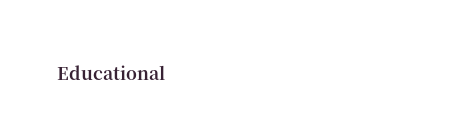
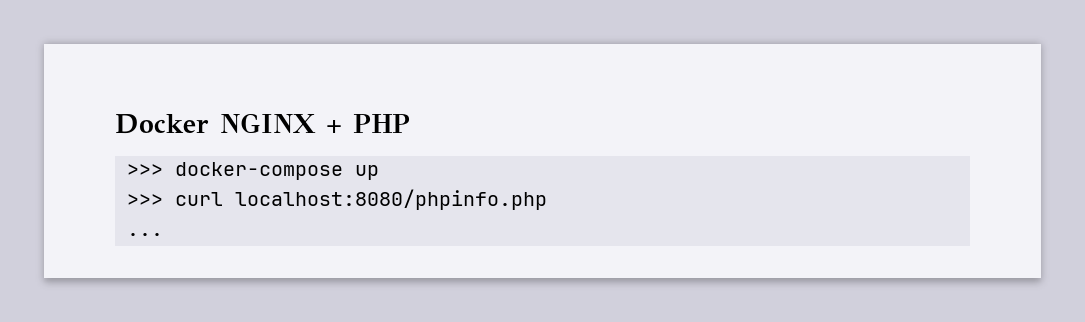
- Educational
+ Docker NGINX + PHP
+ >>> docker-compose up
+ >>> curl localhost:8080/phpinfo.php
+ ...

